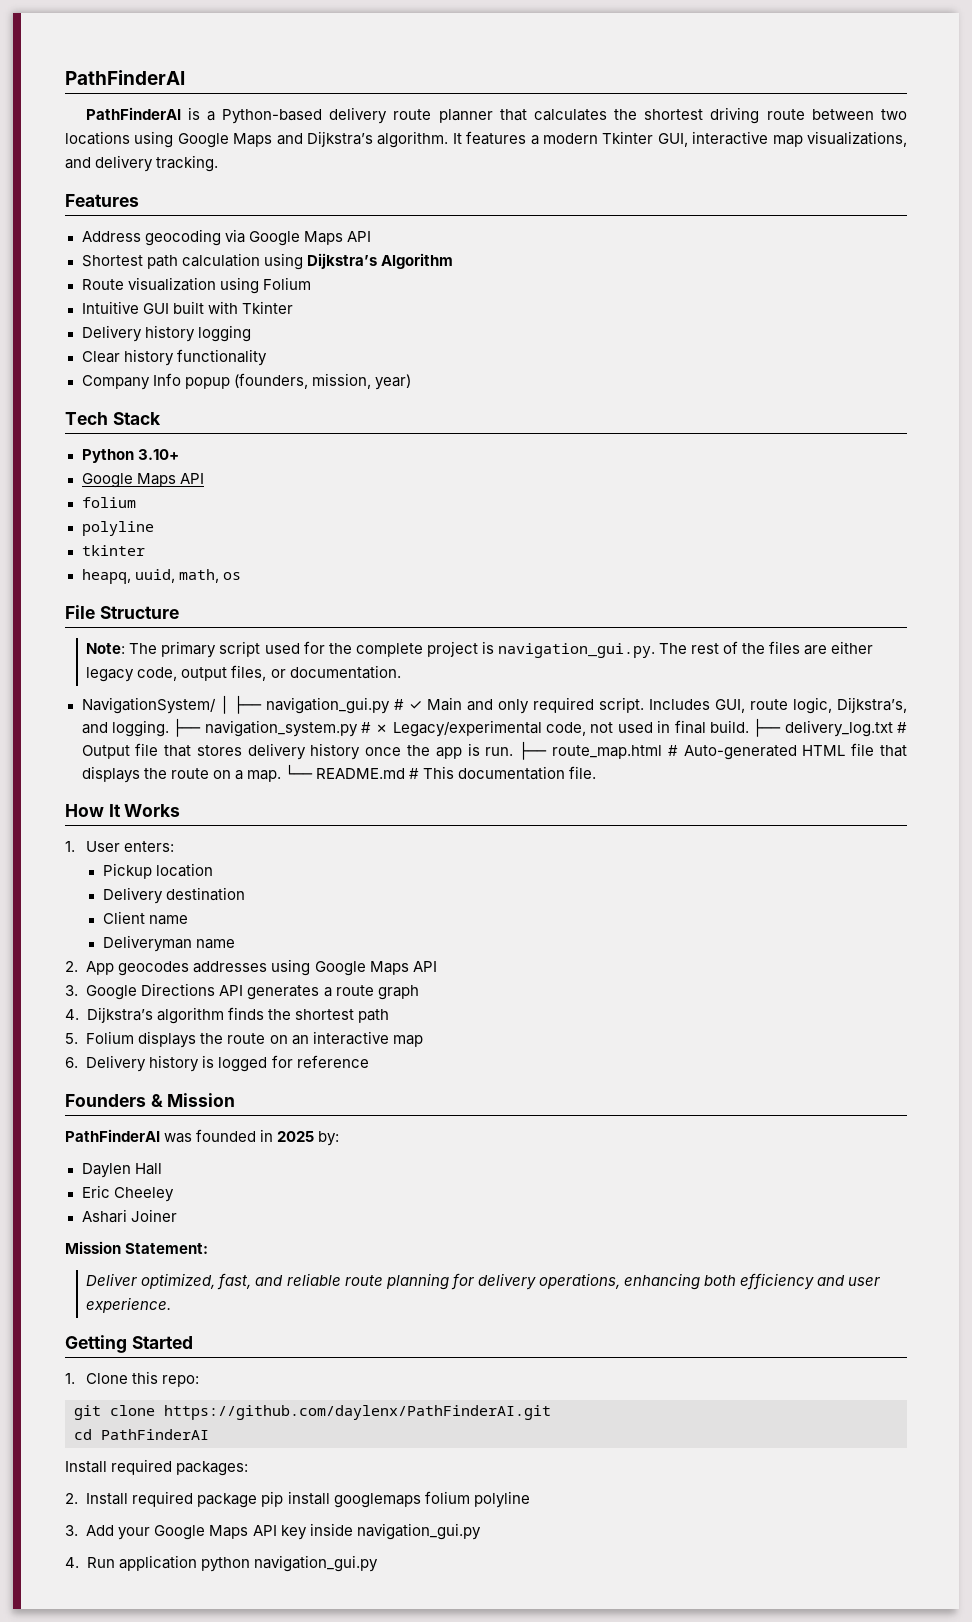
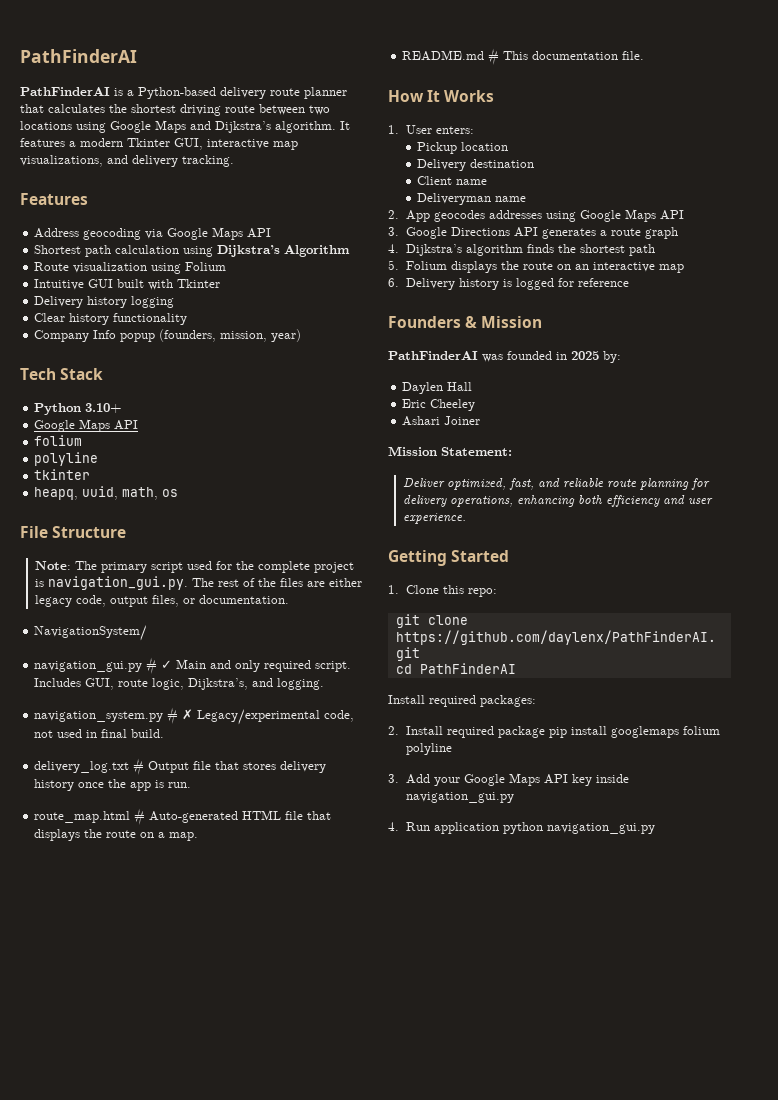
- NavigationSystem/ │ ├── navigation_gui.py # ✓ Main and only required script.
+ NavigationSystem/
+ navigation_gui.py # ✓ Main and only required script.
- Includes GUI, route logic, Dijkstra’s, and logging. ├── navigation_system.py # ✗ Legacy/experimental code, not used in final build. ├── delivery_log.txt # Output file that stores delivery history once the app is run. ├── route_map.html # Auto-generated HTML file that displays the route on a map. └── README.md # This documentation file.
+ Includes GUI, route logic, Dijkstra’s, and logging.
+ navigation_system.py # ✗ Legacy/experimental code, not used in final build.
+ delivery_log.txt # Output file that stores delivery history once the app is run.
+ route_map.html # Auto-generated HTML file that displays the route on a map.
+ README.md # This documentation file.

